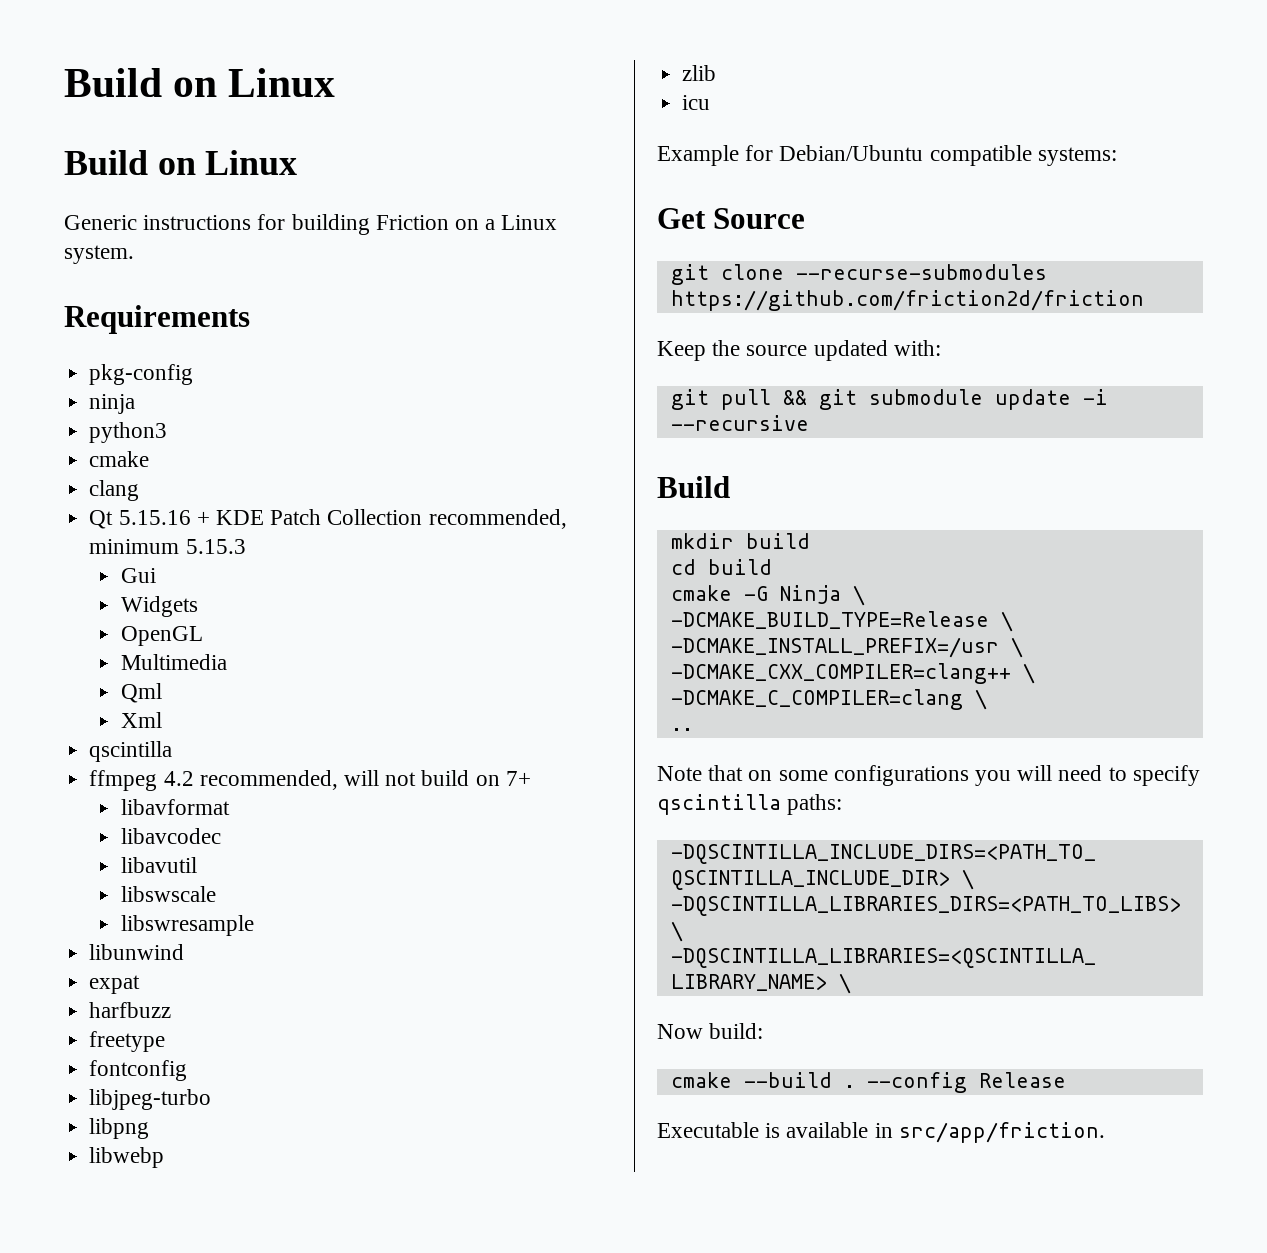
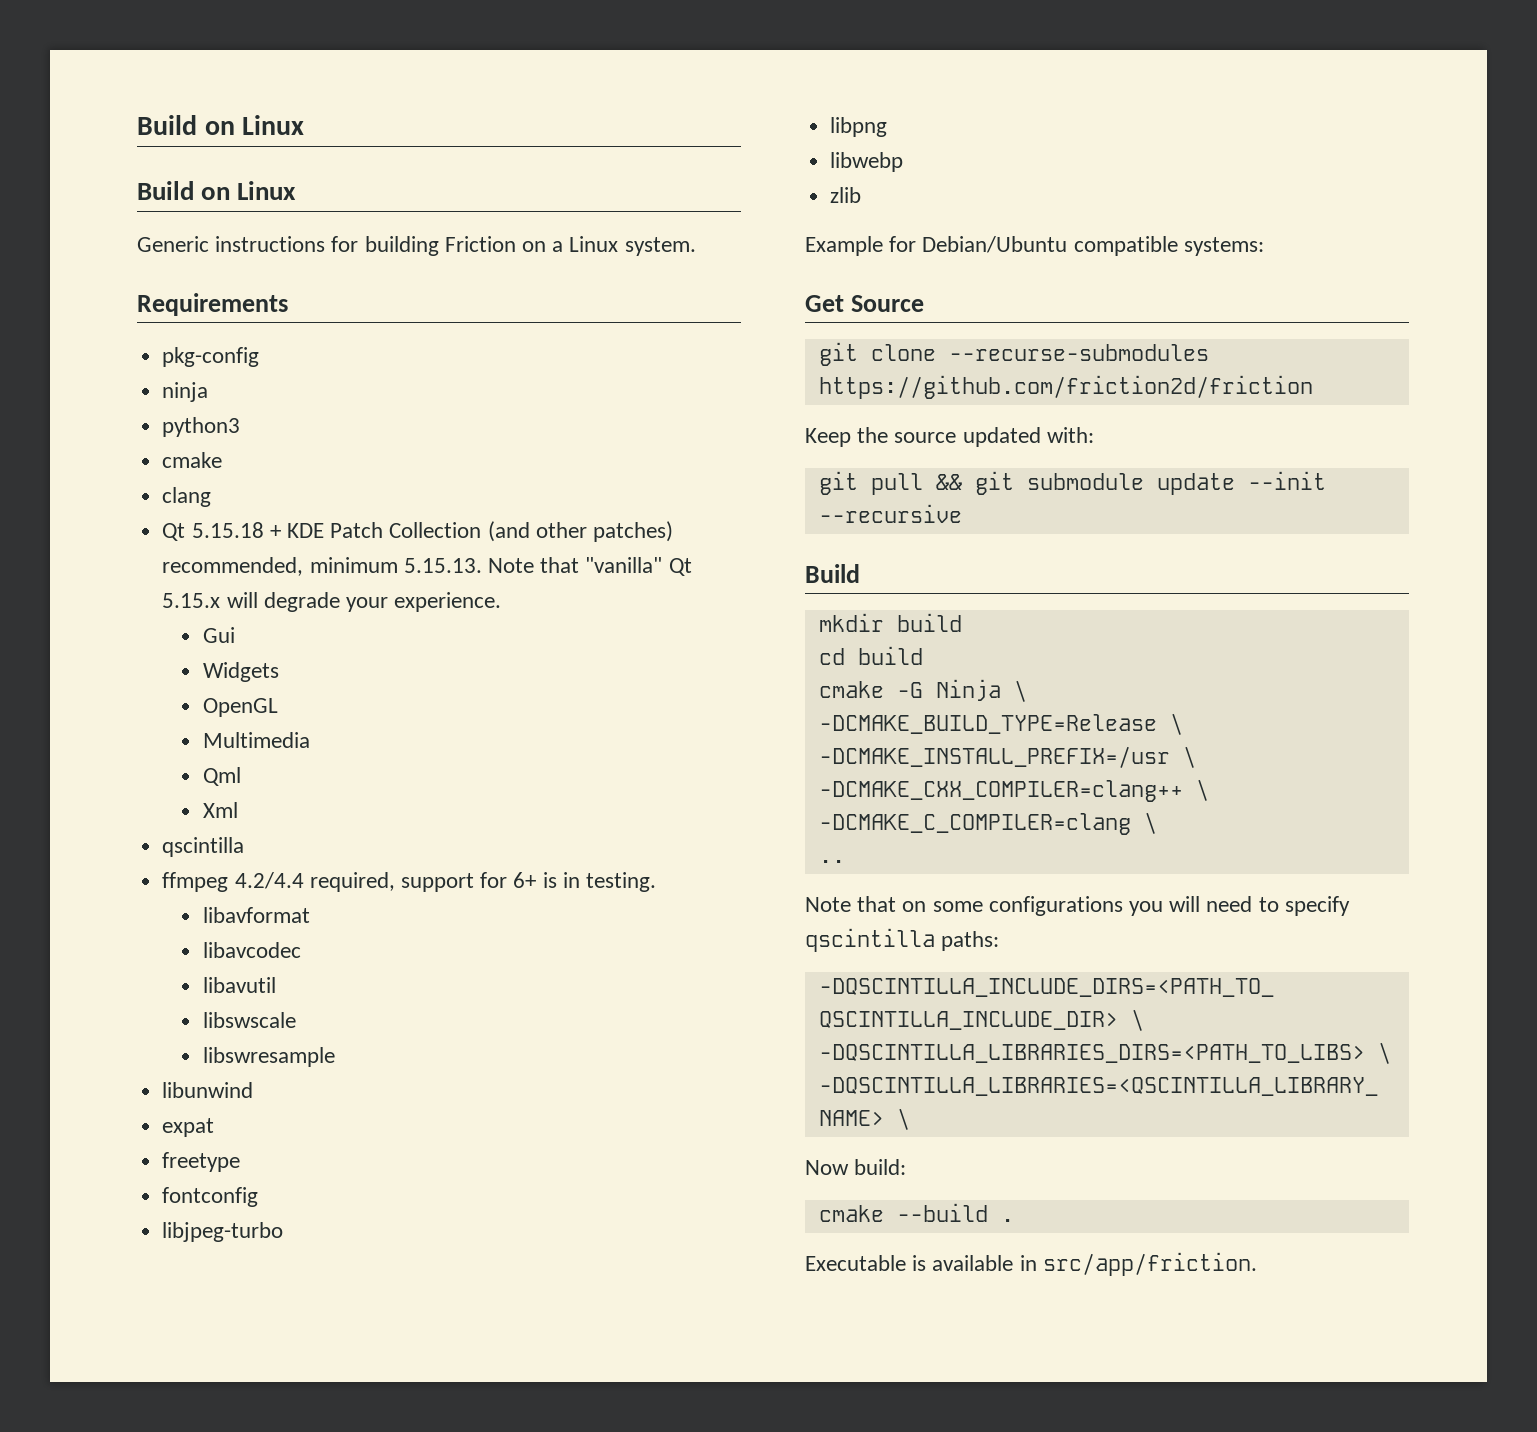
- Qt 5.15.16 + KDE Patch Collection recommended, minimum 5.15.3
+ Qt 5.15.18 + KDE Patch Collection (and other patches) recommended, minimum 5.15.13. Note that "vanilla" Qt 5.15.x will degrade your experience.
- ffmpeg 4.2 recommended, will not build on 7+
+ ffmpeg 4.2/4.4 required, support for 6+ is in testing.
- harfbuzz
- icu
- git pull && git submodule update -i --recursive
+ git pull && git submodule update --init --recursive
- --config Release

